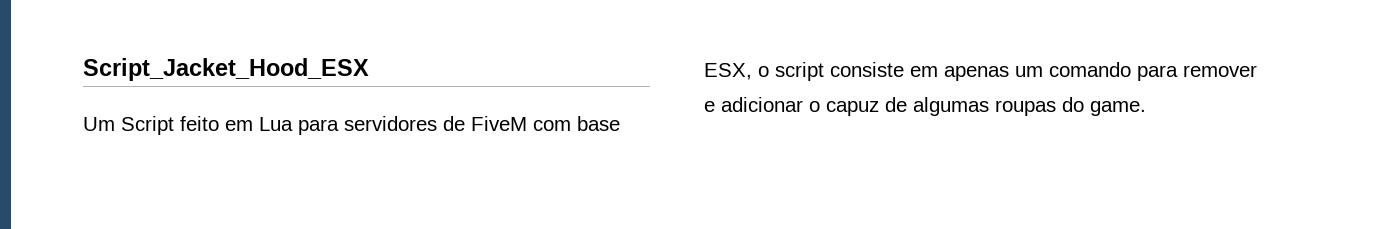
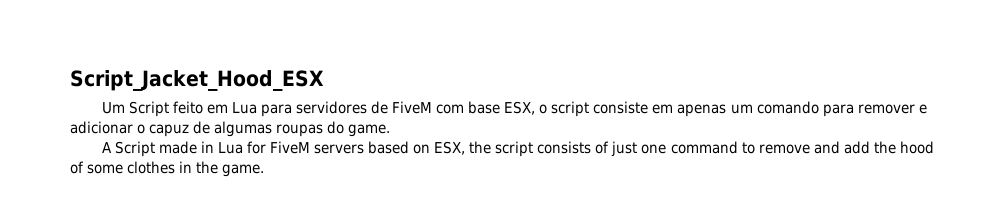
+ A Script made in Lua for FiveM servers based on ESX, the script consists of just one command to remove and add the hood of some clothes in the game.

